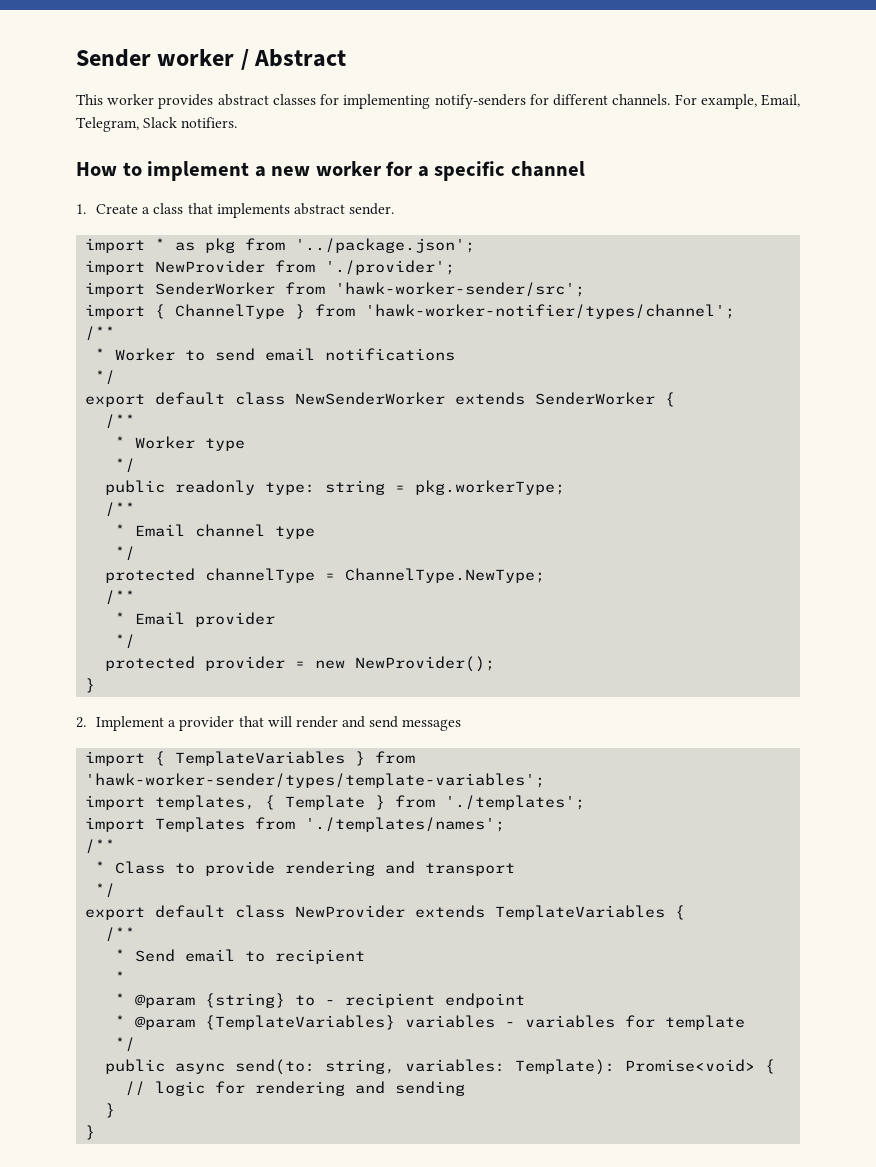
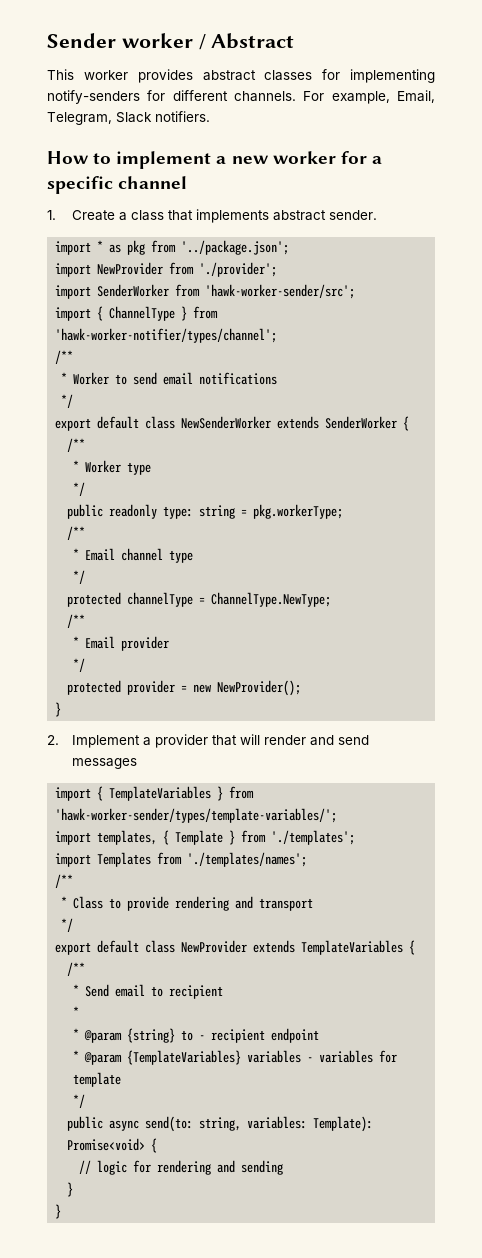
- import { TemplateVariables } from 'hawk-worker-sender/types/template-variables';
+ import { TemplateVariables } from 'hawk-worker-sender/types/template-variables/';

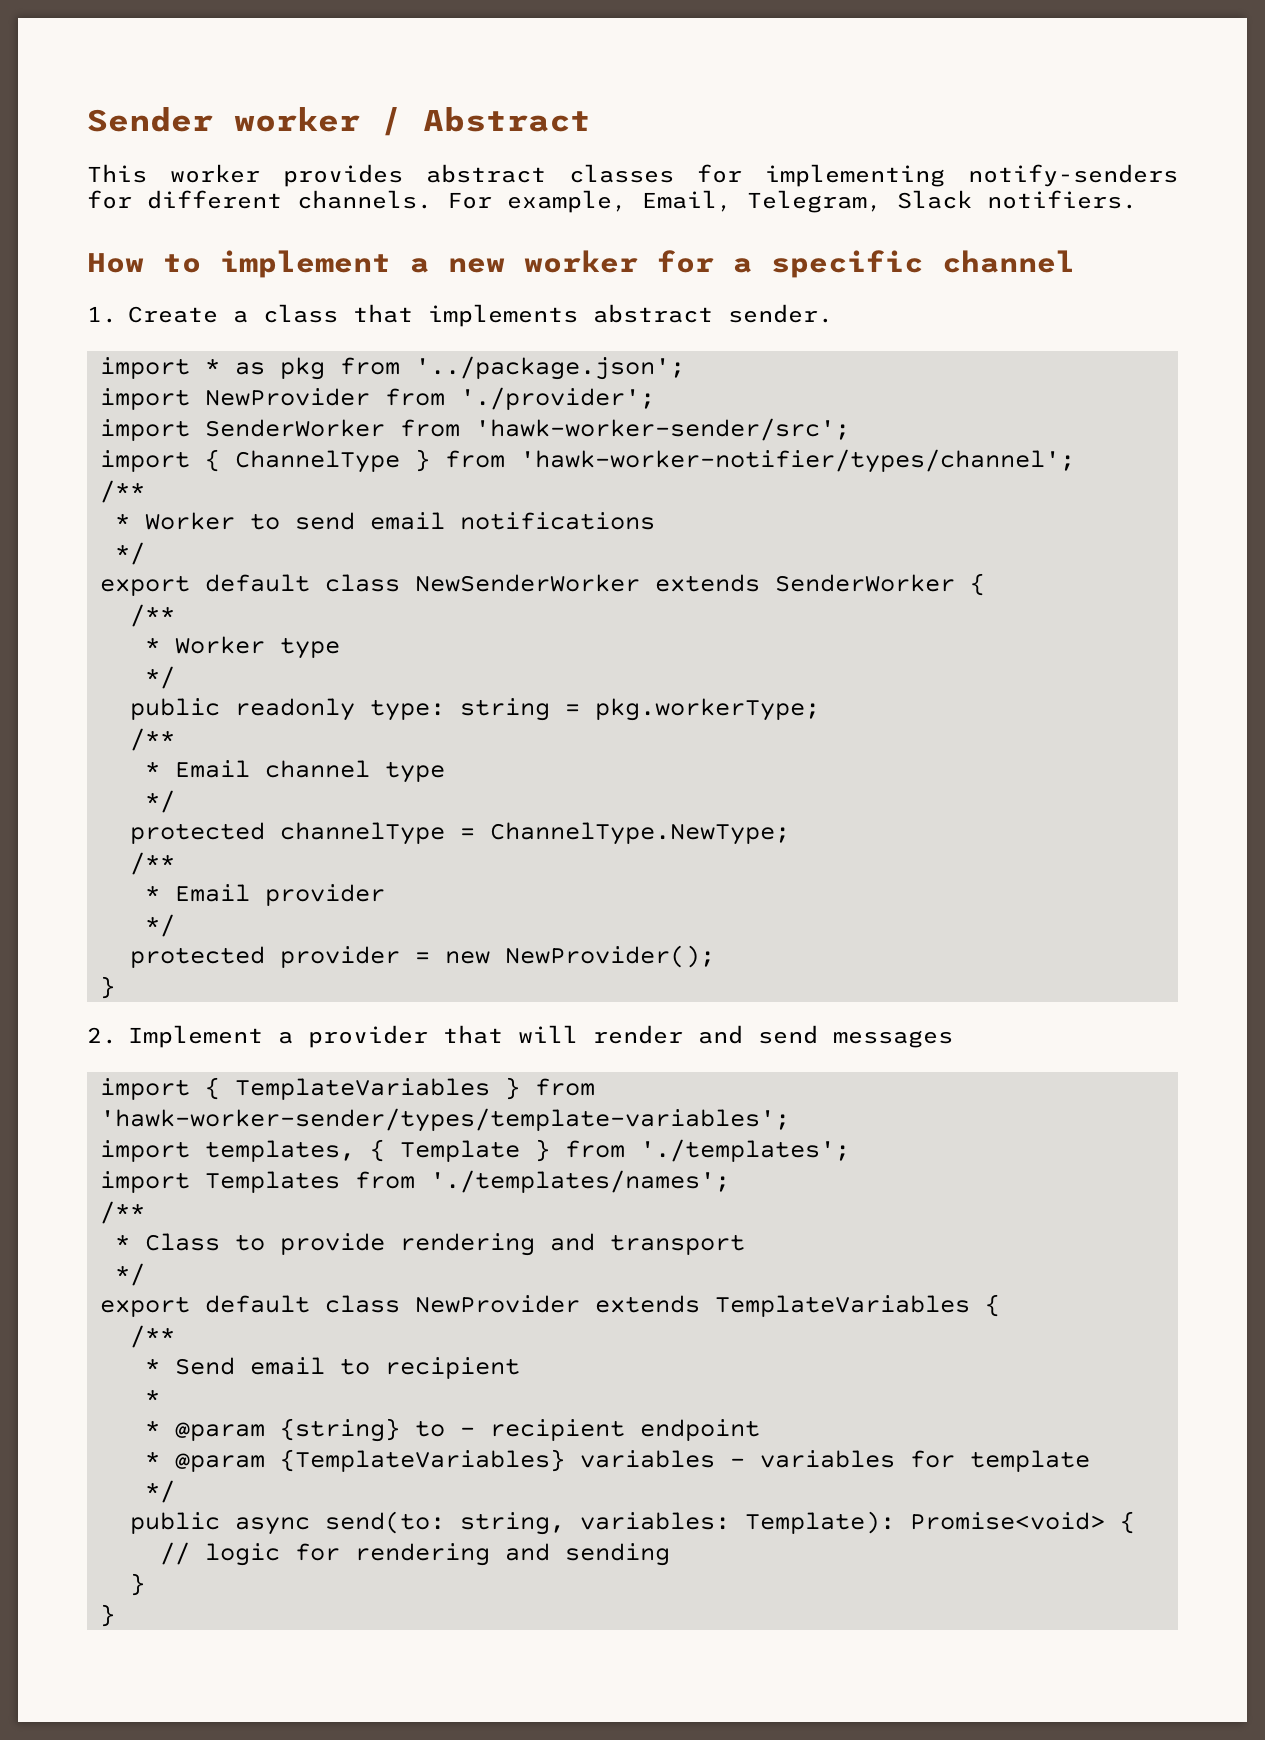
- import { TemplateVariables } from 'hawk-worker-sender/types/template-variables/';
+ import { TemplateVariables } from 'hawk-worker-sender/types/template-variables';

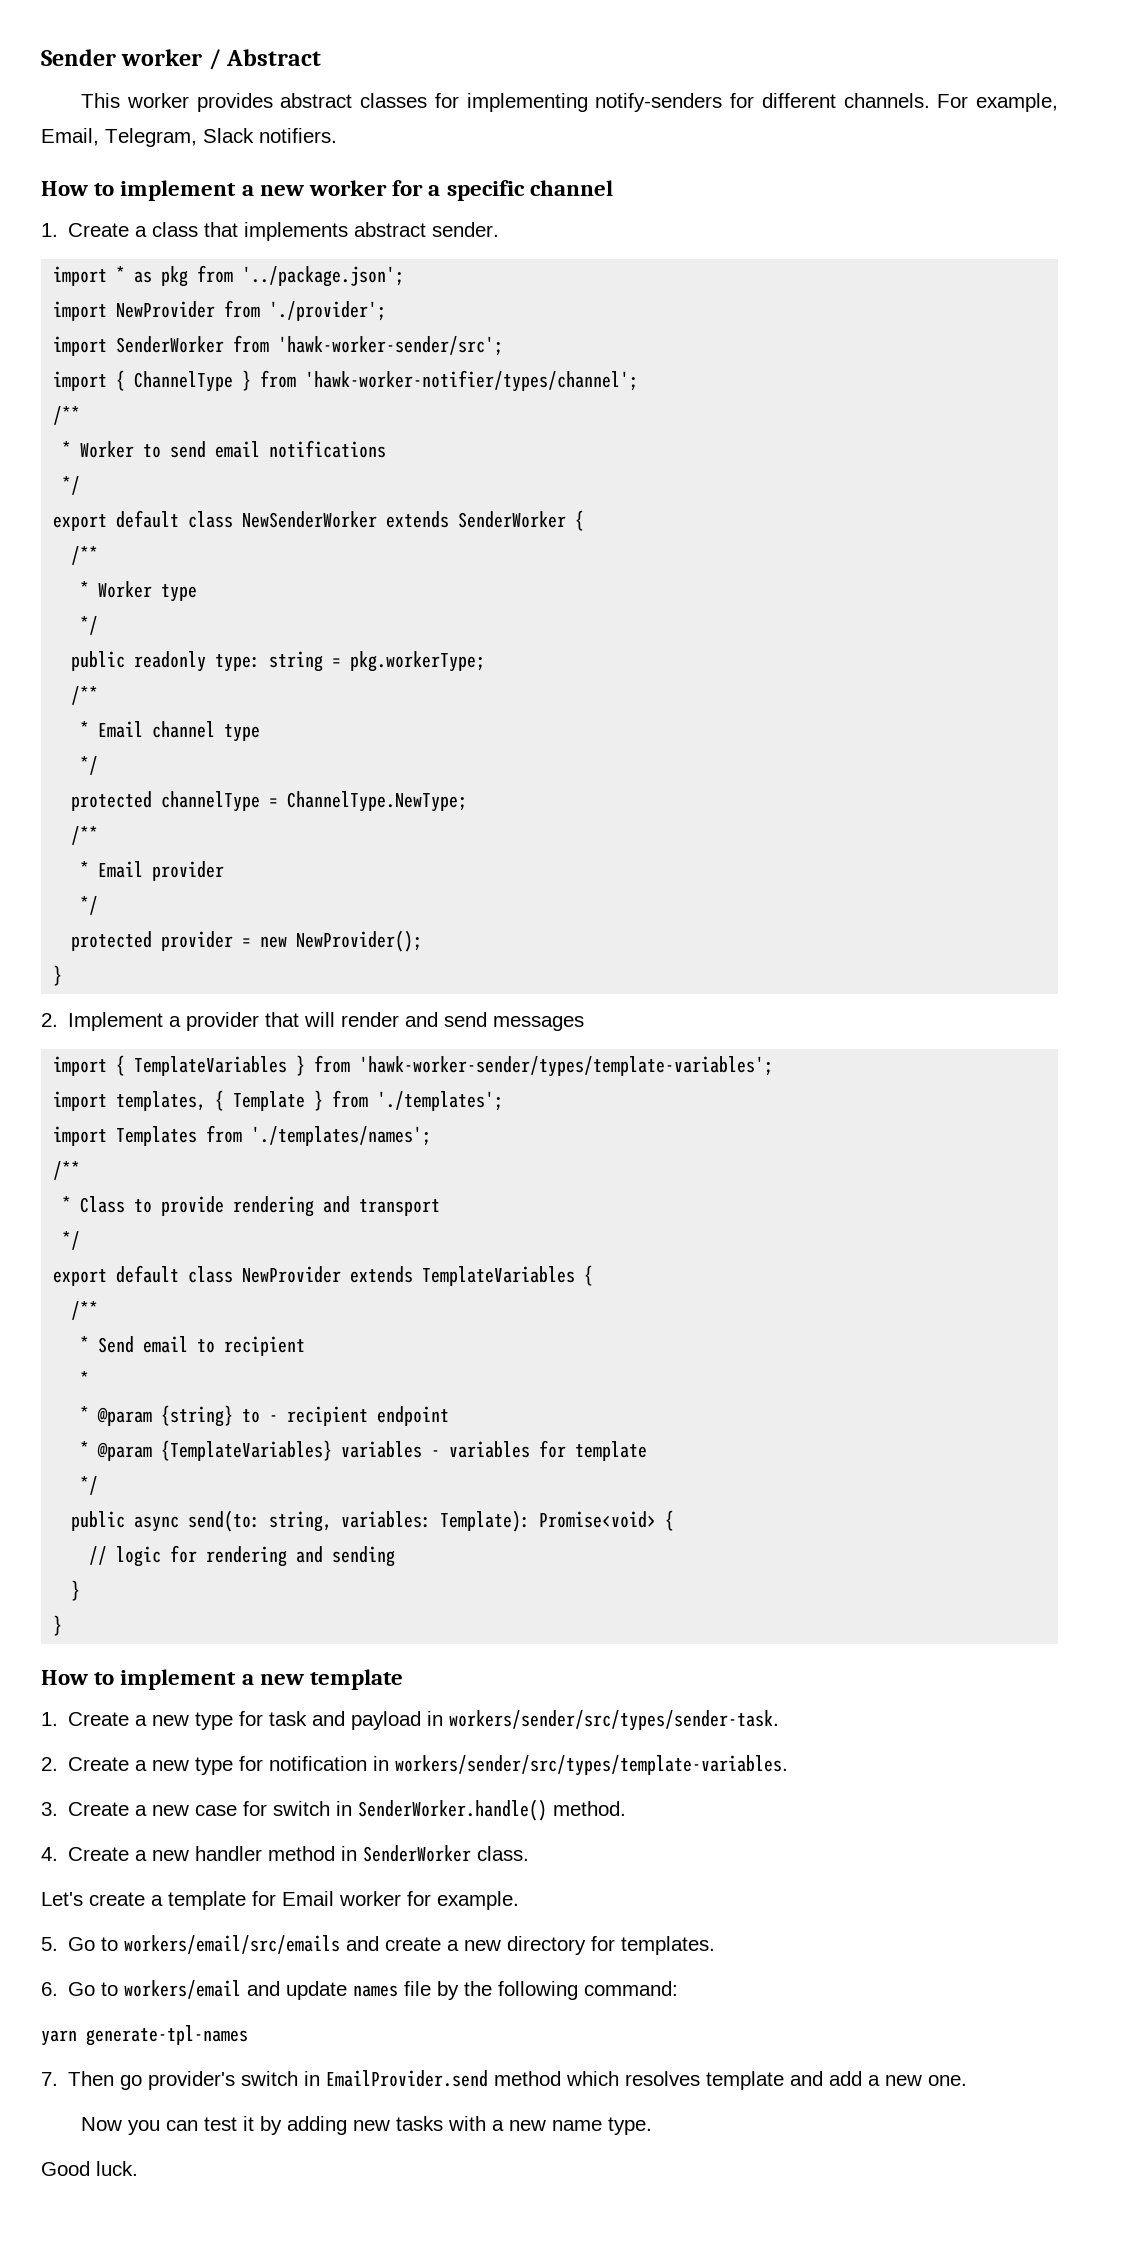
+ How to implement a new template
+ 1. Create a new type for task and payload in workers/sender/src/types/sender-task.
+ 2. Create a new type for notification in workers/sender/src/types/template-variables.
+ 3. Create a new case for switch in SenderWorker.handle() method.
+ 4. Create a new handler method in SenderWorker class.
+ Let's create a template for Email worker for example.
+ 5. Go to workers/email/src/emails and create a new directory for templates.
+ 6. Go to workers/email and update names file by the following command:
+ yarn generate-tpl-names
+ 7. Then go provider's switch in EmailProvider.send method which resolves template and add a new one.
+ Now you can test it by adding new tasks with a new name type.
+ Good luck.

